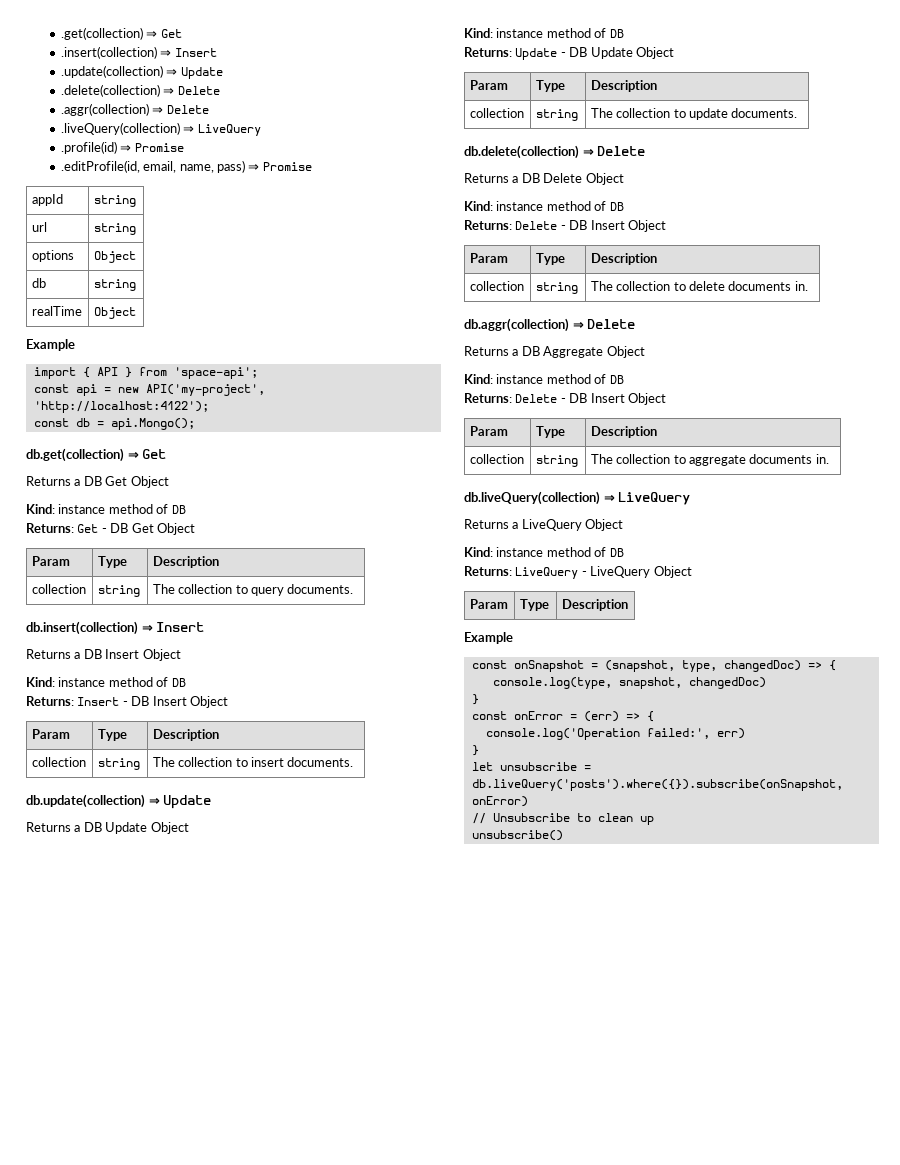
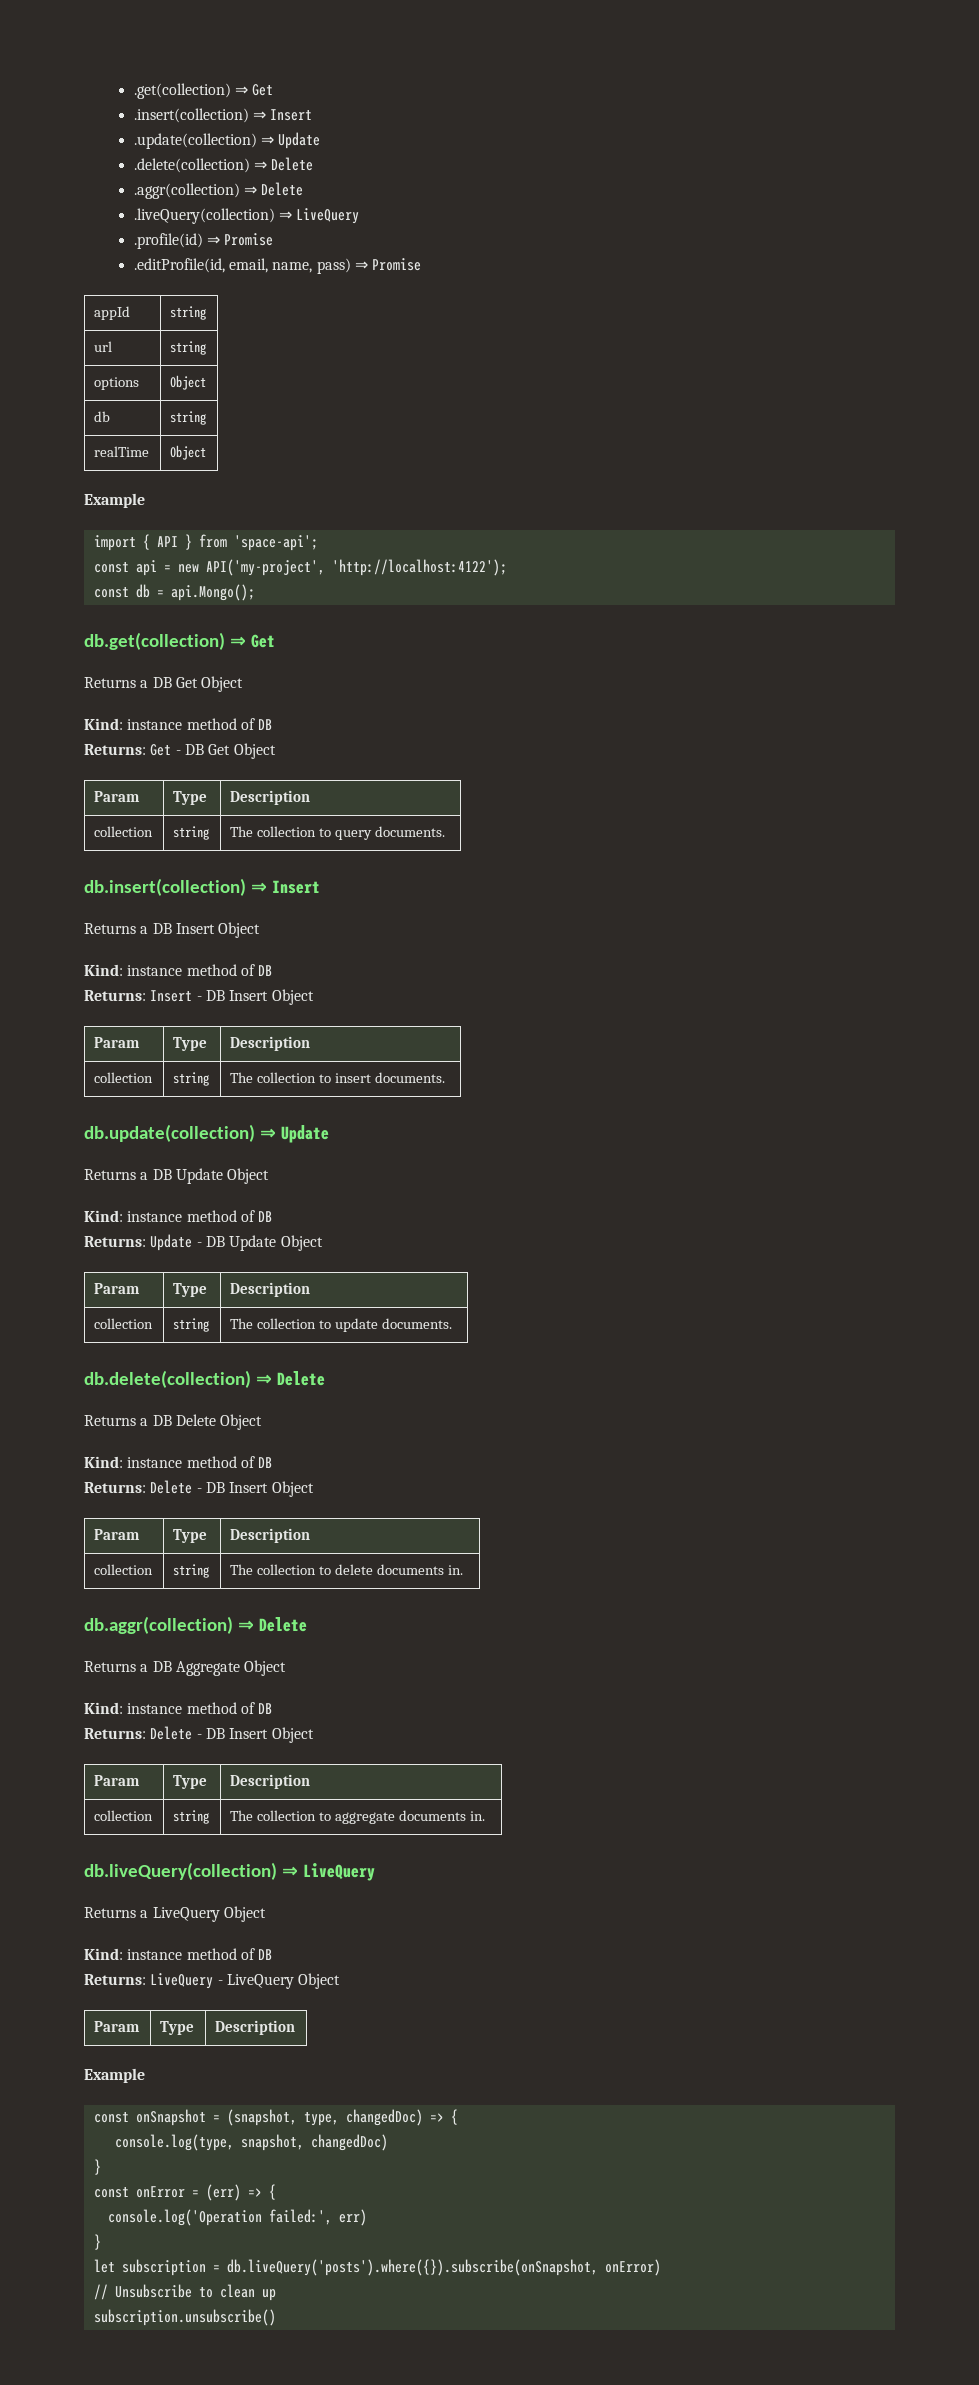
- let unsubscribe = db.liveQuery('posts').where({}).subscribe(onSnapshot, onError)
+ let subscription = db.liveQuery('posts').where({}).subscribe(onSnapshot, onError)
- unsubscribe()
+ subscription.unsubscribe()

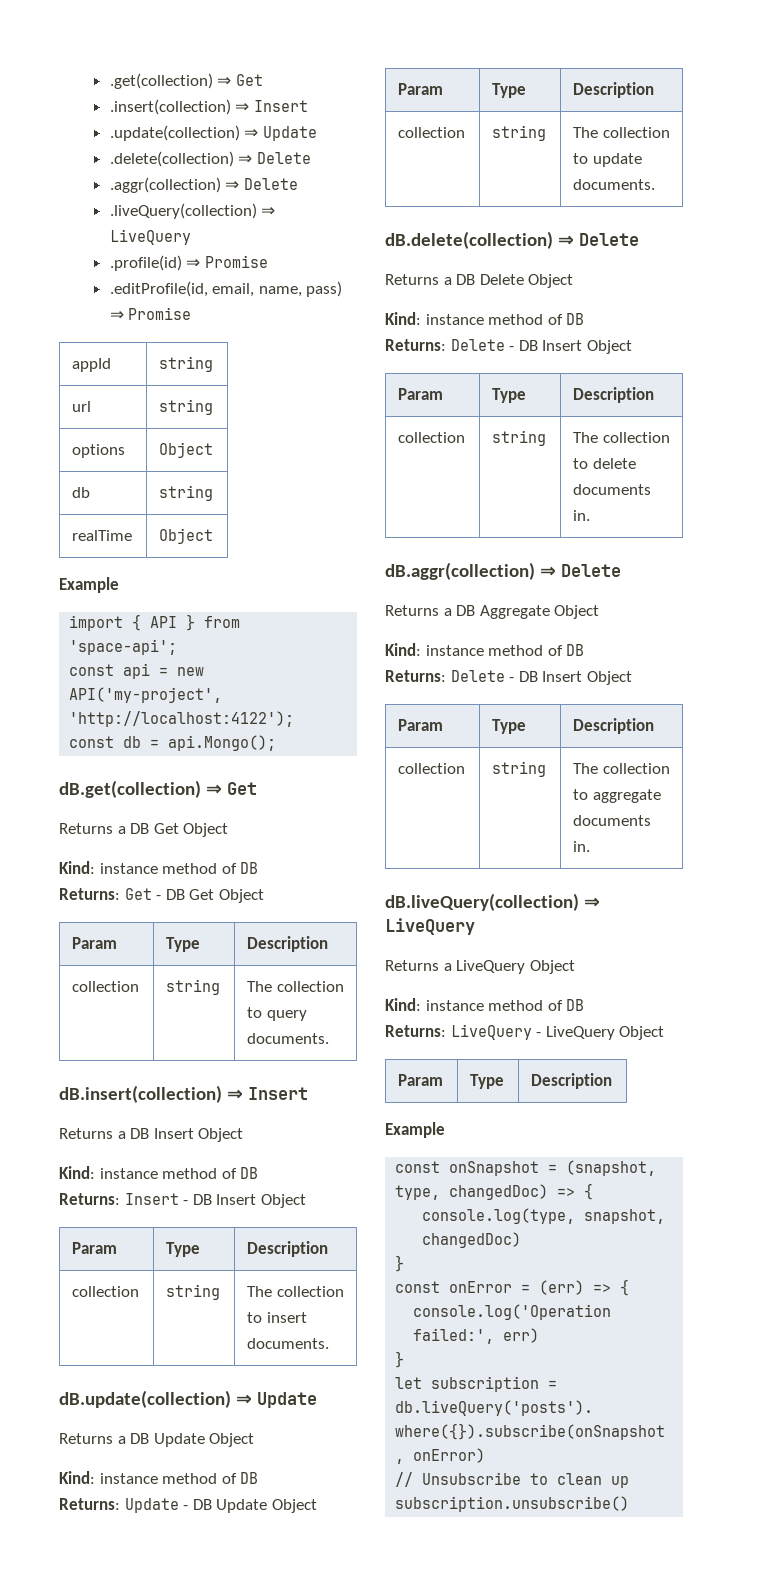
- db.get(collection) ⇒ Get
+ dB.get(collection) ⇒ Get
- db.insert(collection) ⇒ Insert
+ dB.insert(collection) ⇒ Insert
- db.update(collection) ⇒ Update
+ dB.update(collection) ⇒ Update
- db.delete(collection) ⇒ Delete
+ dB.delete(collection) ⇒ Delete
- db.aggr(collection) ⇒ Delete
+ dB.aggr(collection) ⇒ Delete
- db.liveQuery(collection) ⇒ LiveQuery
+ dB.liveQuery(collection) ⇒ LiveQuery

